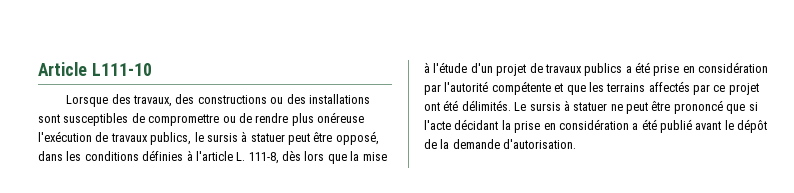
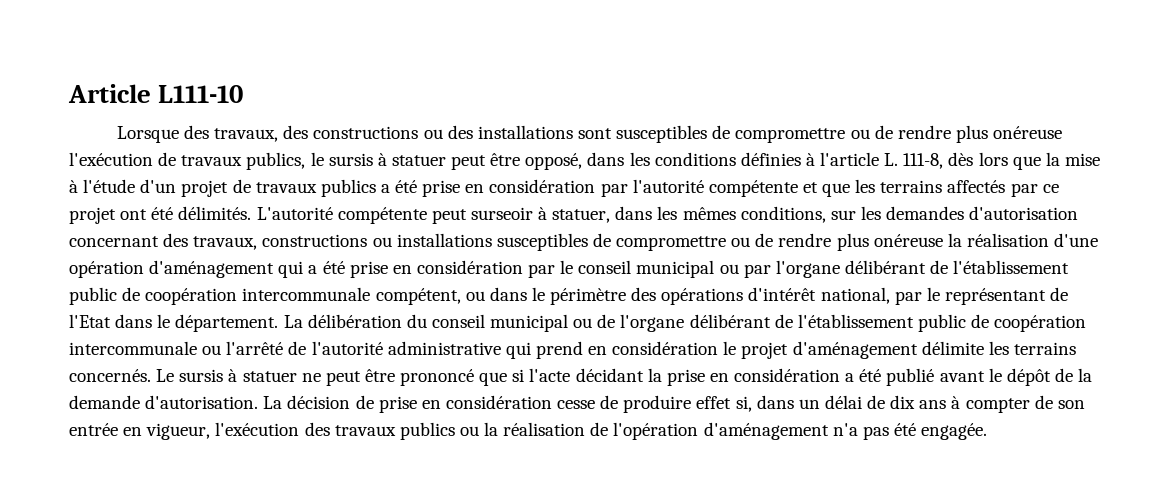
+ L'autorité compétente peut surseoir à statuer, dans les mêmes conditions, sur les demandes d'autorisation concernant des travaux, constructions ou installations susceptibles de compromettre ou de rendre plus onéreuse la réalisation d'une opération d'aménagement qui a été prise en considération par le conseil municipal ou par l'organe délibérant de l'établissement public de coopération intercommunale compétent, ou dans le périmètre des opérations d'intérêt national, par le représentant de l'Etat dans le département. La délibération du conseil municipal ou de l'organe délibérant de l'établissement public de coopération intercommunale ou l'arrêté de l'autorité administrative qui prend en considération le projet d'aménagement délimite les terrains concernés.
+ La décision de prise en considération cesse de produire effet si, dans un délai de dix ans à compter de son entrée en vigueur, l'exécution des travaux publics ou la réalisation de l'opération d'aménagement n'a pas été engagée.

